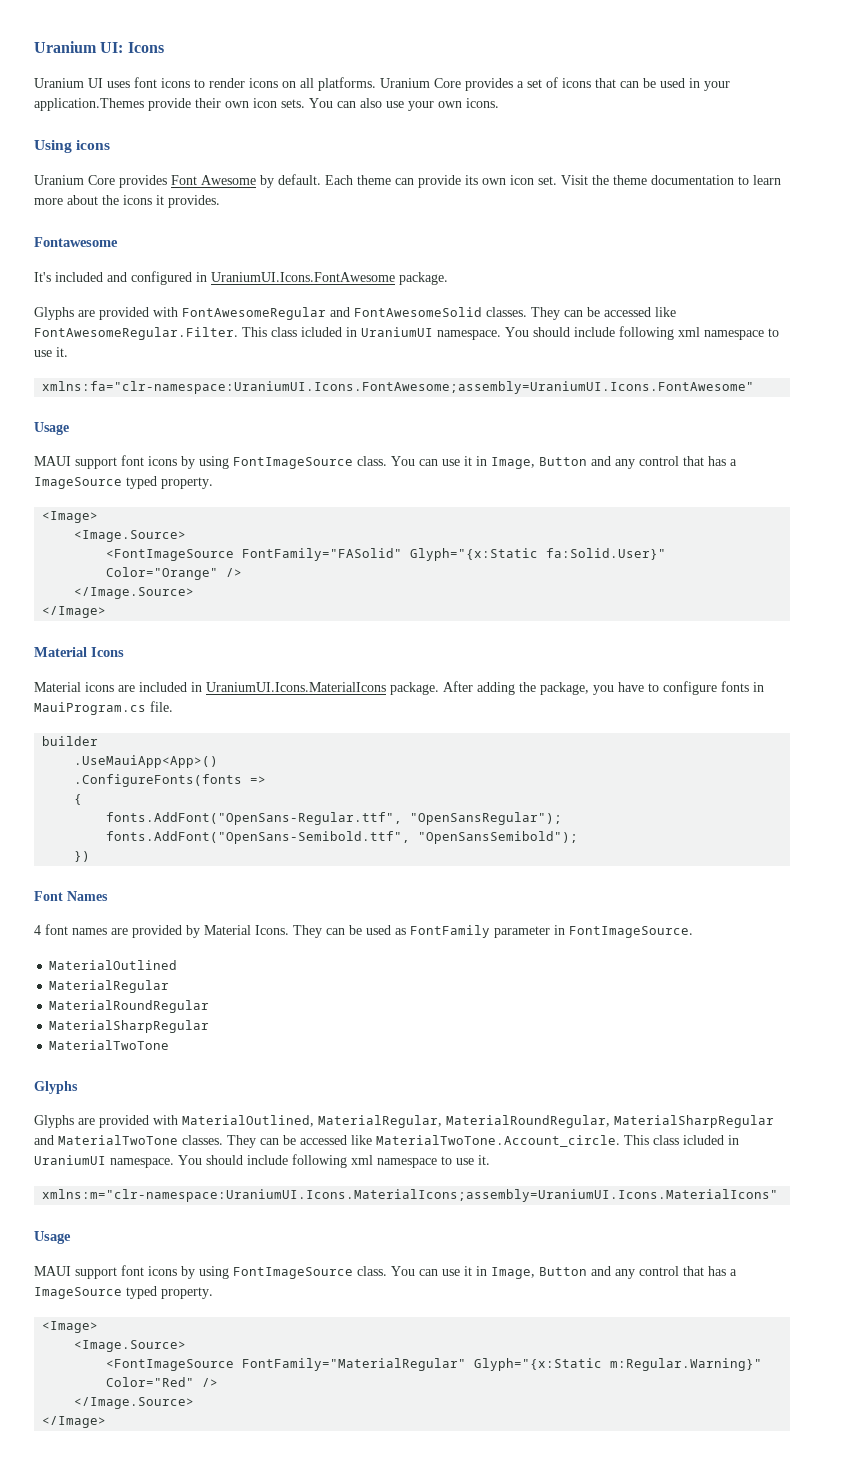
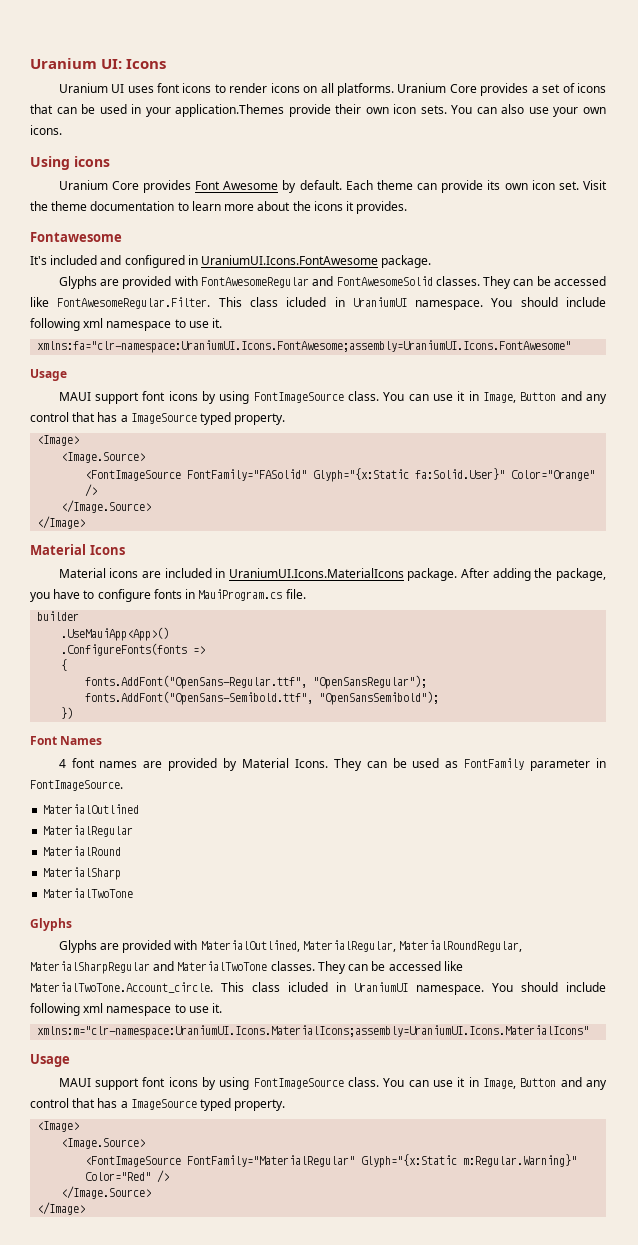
- MaterialRoundRegular
- MaterialSharpRegular
+ MaterialRound
+ MaterialSharp

